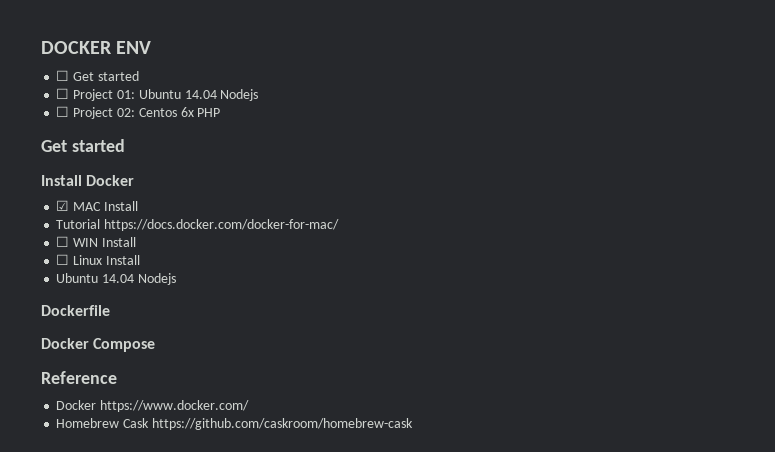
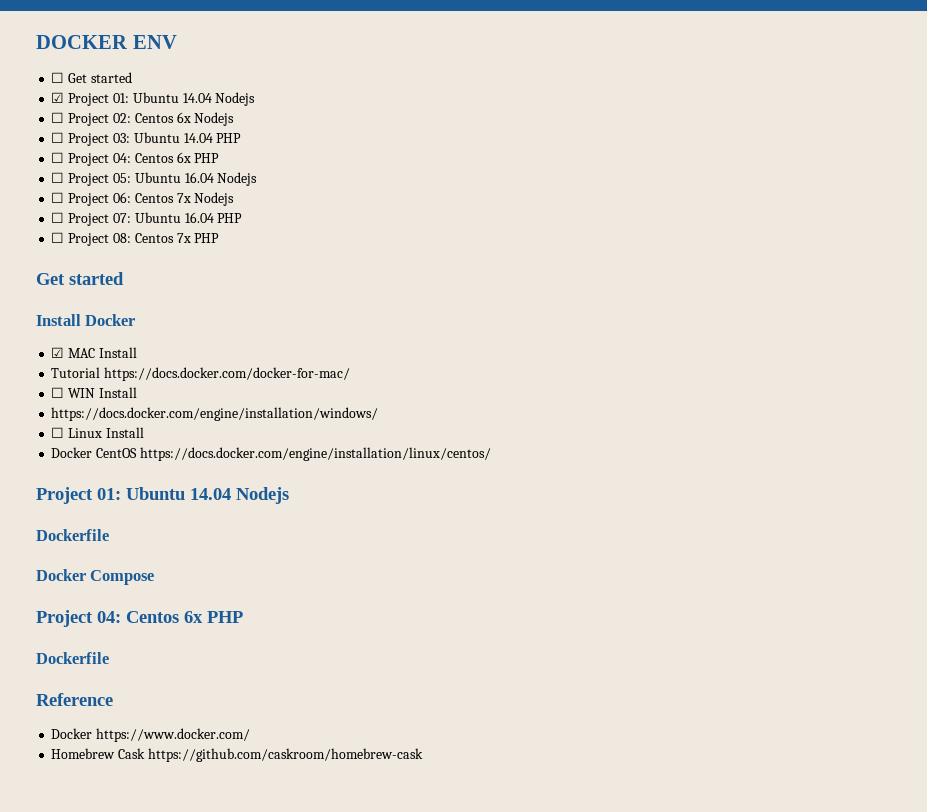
- ☐ Project 01: Ubuntu 14.04 Nodejs
+ ☑ Project 01: Ubuntu 14.04 Nodejs
- ☐ Project 02: Centos 6x PHP
+ ☐ Project 02: Centos 6x Nodejs
+ ☐ Project 03: Ubuntu 14.04 PHP
+ ☐ Project 04: Centos 6x PHP
+ ☐ Project 05: Ubuntu 16.04 Nodejs
+ ☐ Project 06: Centos 7x Nodejs
+ ☐ Project 07: Ubuntu 16.04 PHP
+ ☐ Project 08: Centos 7x PHP
+ https://docs.docker.com/engine/installation/windows/
  ☐ Linux Install
- Ubuntu 14.04 Nodejs
+ Docker CentOS https://docs.docker.com/engine/installation/linux/centos/
+ Project 01: Ubuntu 14.04 Nodejs
  Docker Compose
+ Project 04: Centos 6x PHP
+ Dockerfile

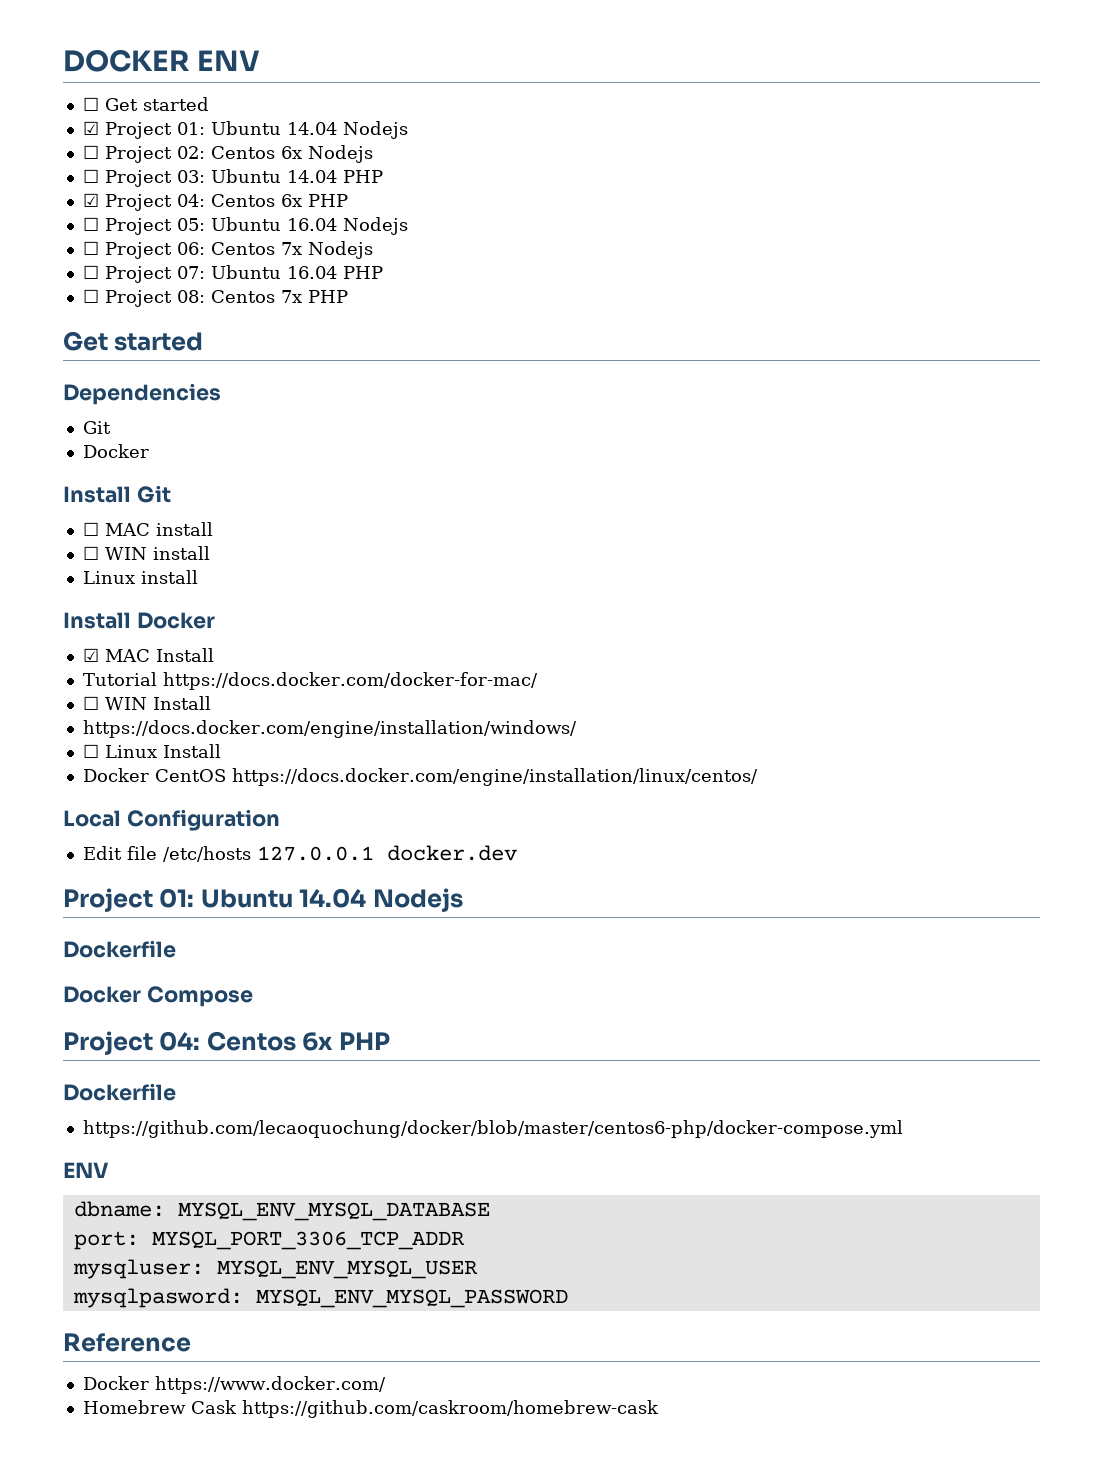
- ☐ Project 04: Centos 6x PHP
+ ☑ Project 04: Centos 6x PHP
+ Dependencies
+ Git
+ Docker
+ Install Git
+ ☐ MAC install
+ ☐ WIN install
+ Linux install
+ Local Configuration
+ Edit file /etc/hosts 127.0.0.1 docker.dev
+ https://github.com/lecaoquochung/docker/blob/master/centos6-php/docker-compose.yml
+ ENV
+ dbname: MYSQL_ENV_MYSQL_DATABASE
+ port: MYSQL_PORT_3306_TCP_ADDR
+ mysqluser: MYSQL_ENV_MYSQL_USER
+ mysqlpasword: MYSQL_ENV_MYSQL_PASSWORD

